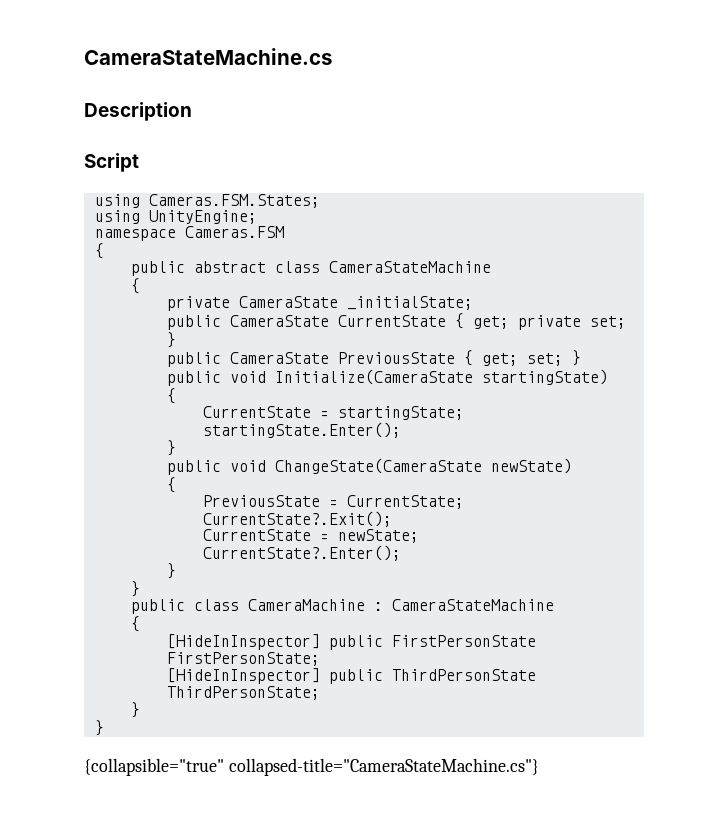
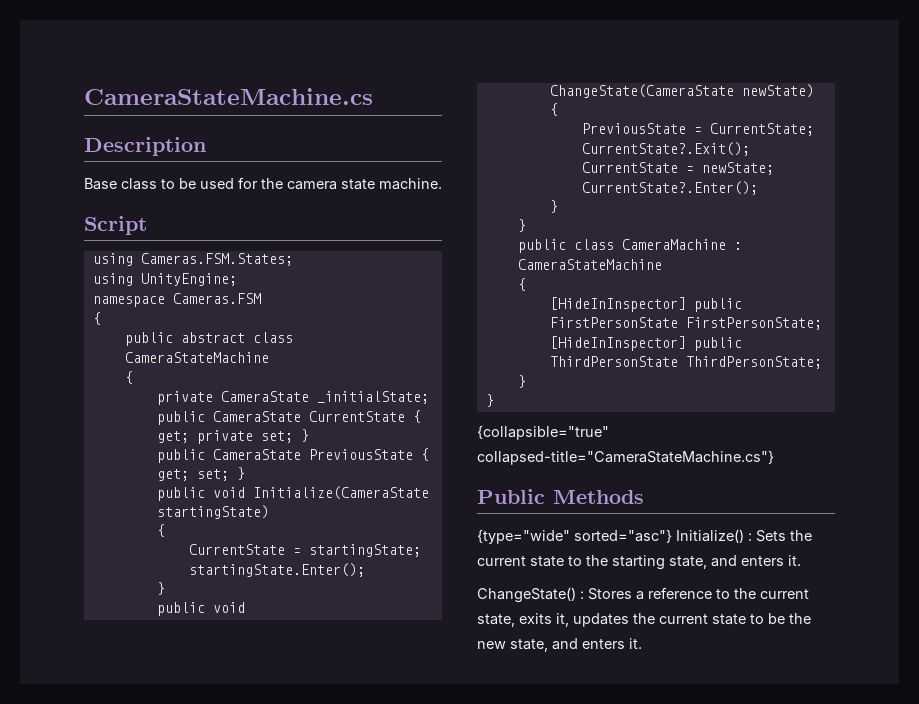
+ Base class to be used for the camera state machine.
+ Public Methods
+ {type="wide" sorted="asc"} Initialize() : Sets the current state to the starting state, and enters it.
+ ChangeState() : Stores a reference to the current state, exits it, updates the current state to be the new state, and enters it.

